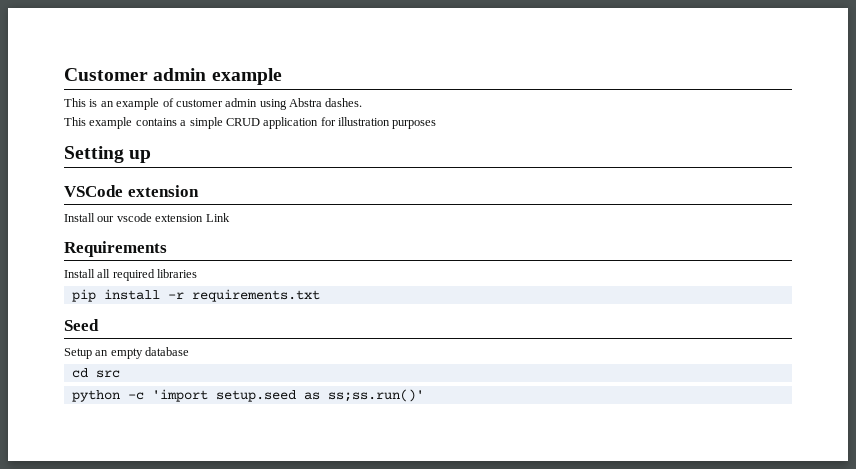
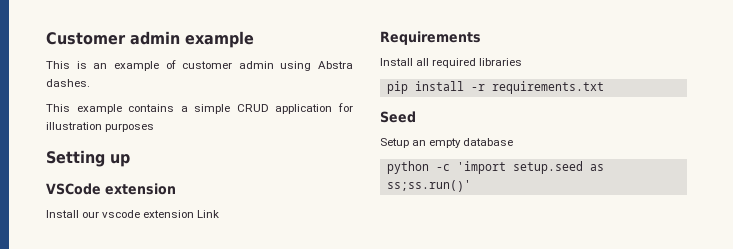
- cd src

